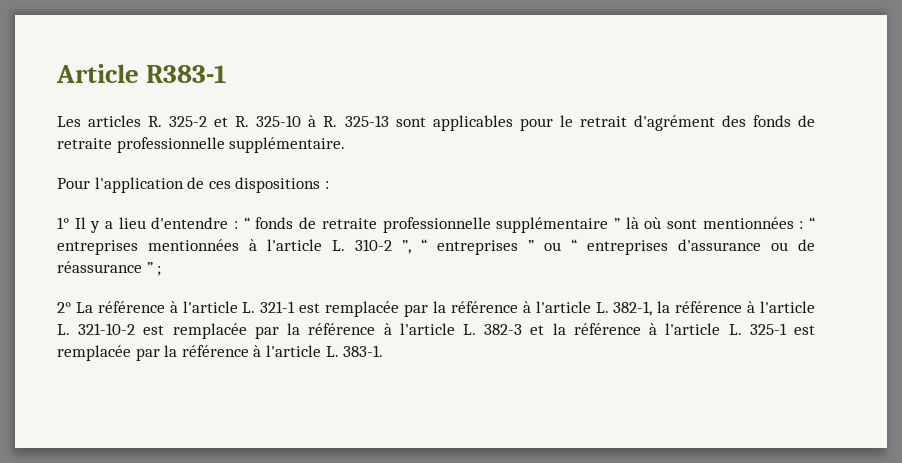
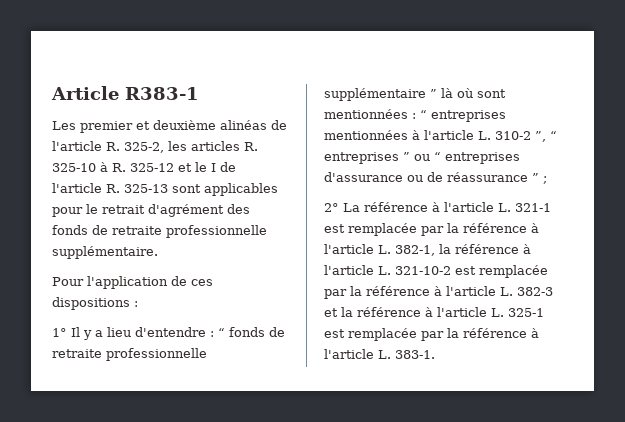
- Les articles R. 325-2 et R. 325-10 à R. 325-13 sont applicables pour le retrait d'agrément des fonds de retraite professionnelle supplémentaire.
+ Les premier et deuxième alinéas de l'article R. 325-2, les articles R. 325-10 à R. 325-12 et le I de l'article R. 325-13 sont applicables pour le retrait d'agrément des fonds de retraite professionnelle supplémentaire.

